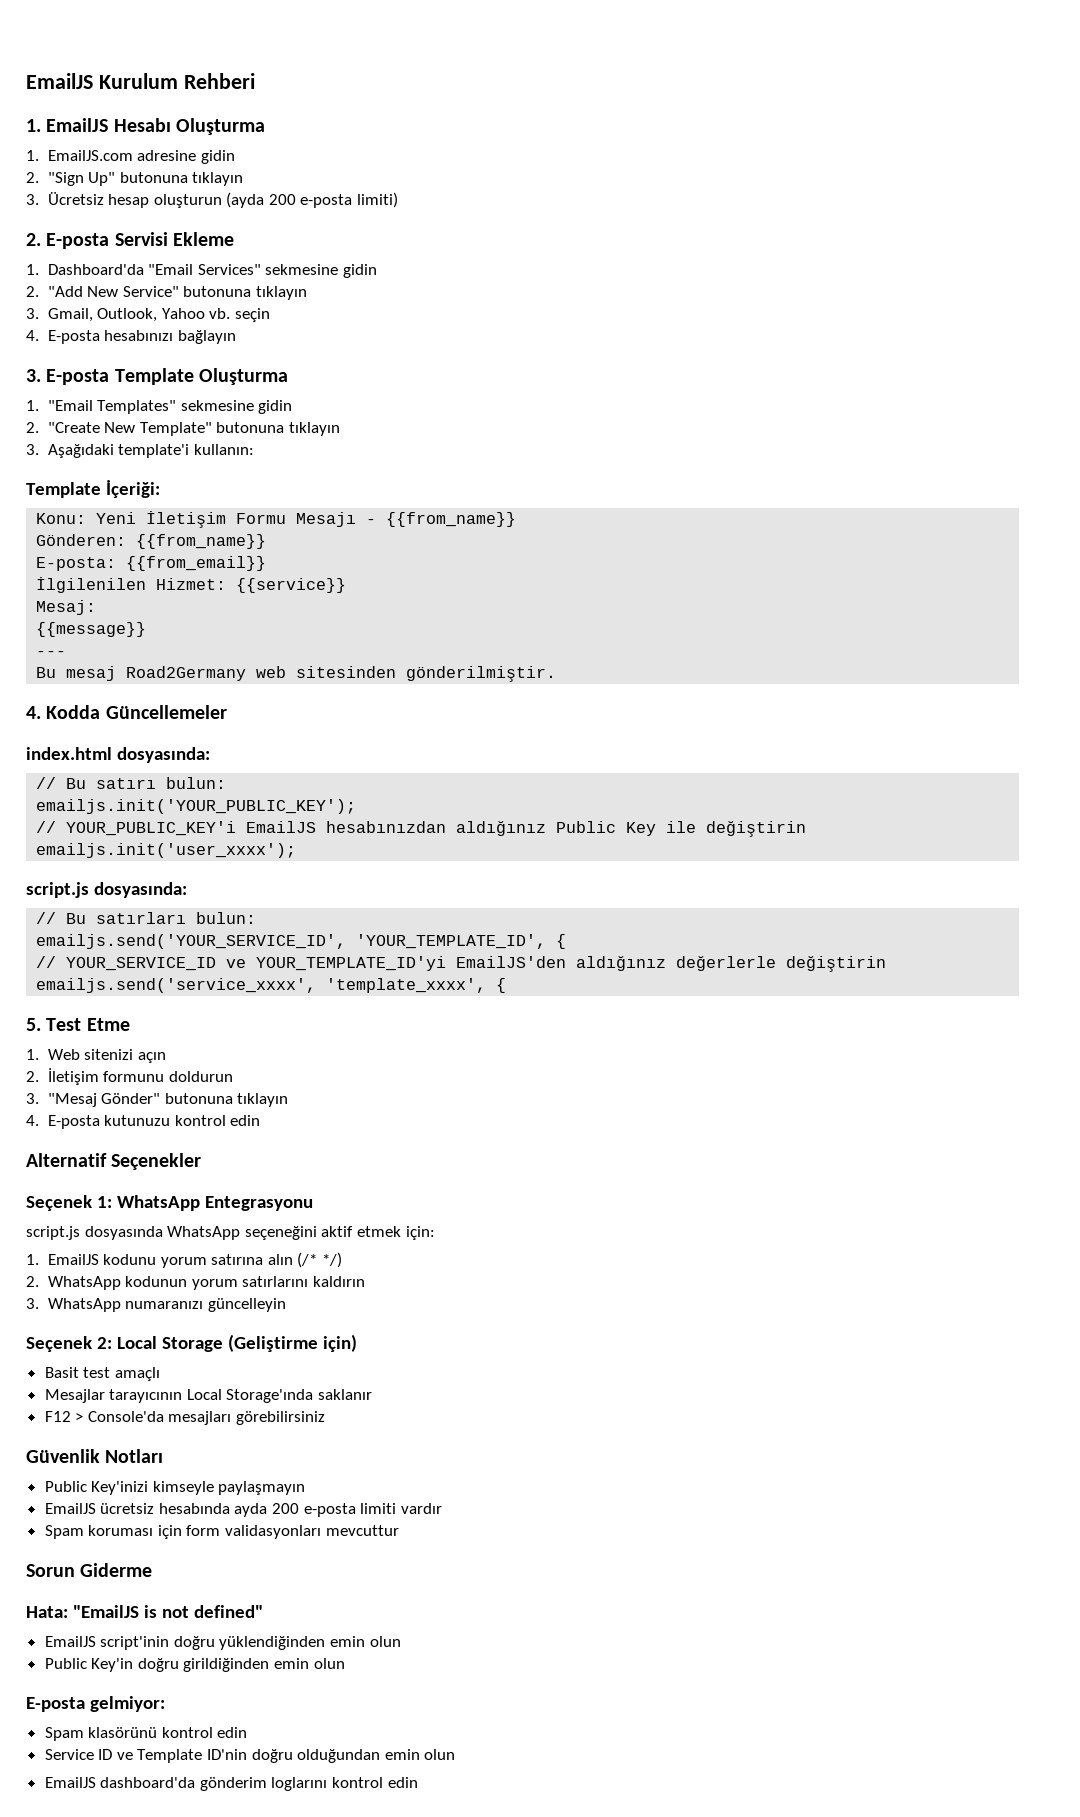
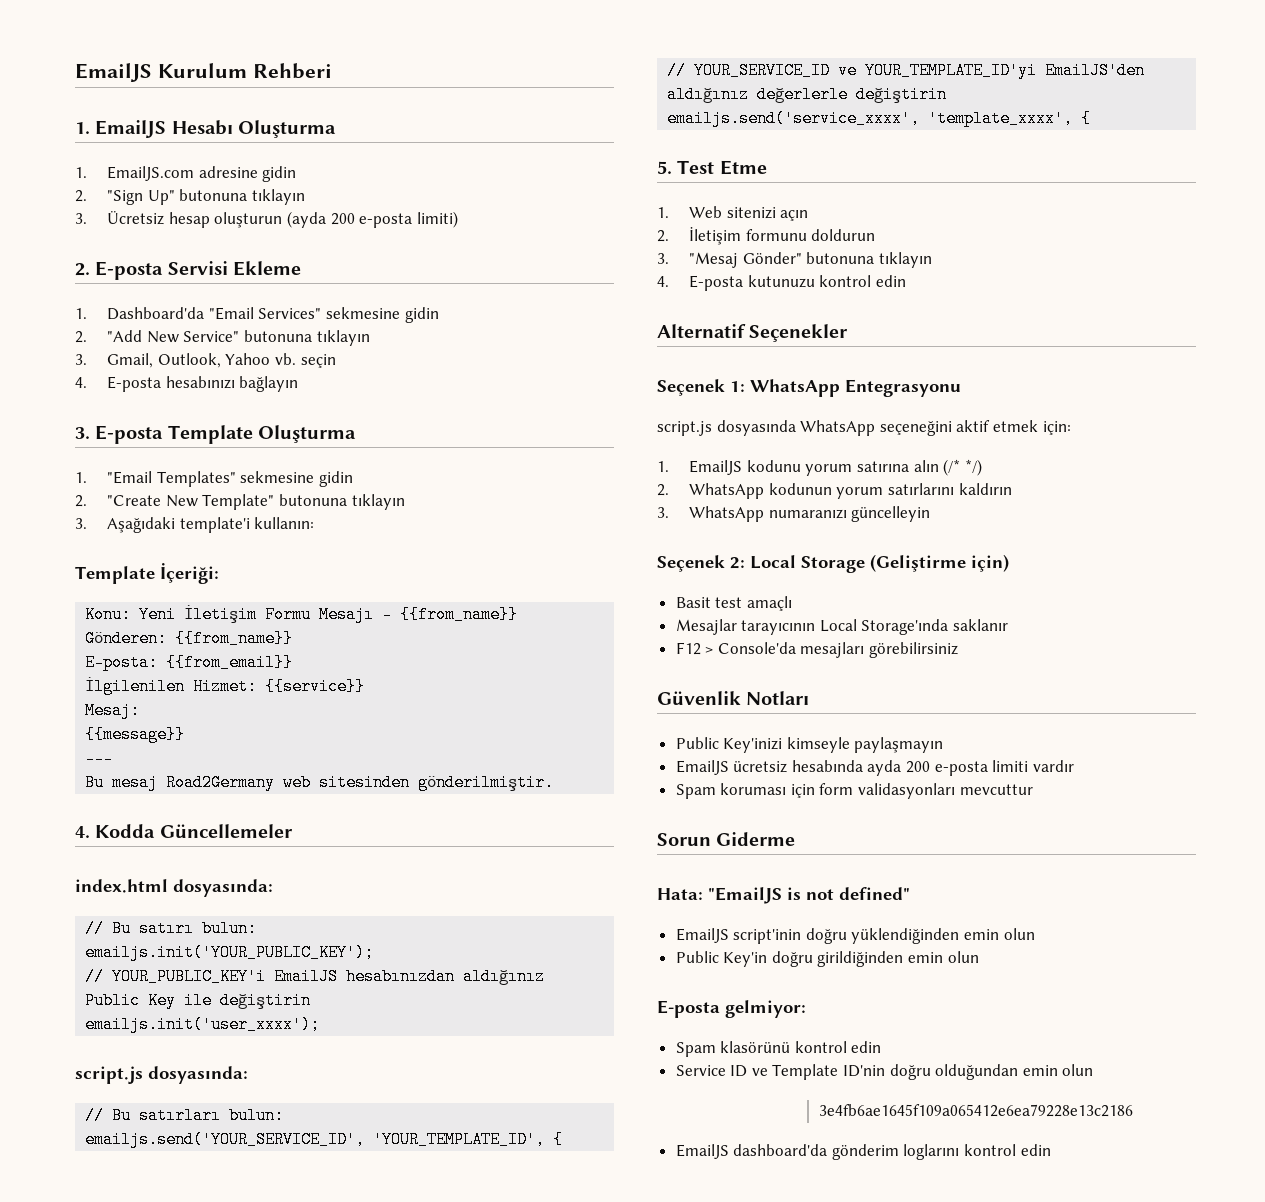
+ 3e4fb6ae1645f109a065412e6ea79228e13c2186

